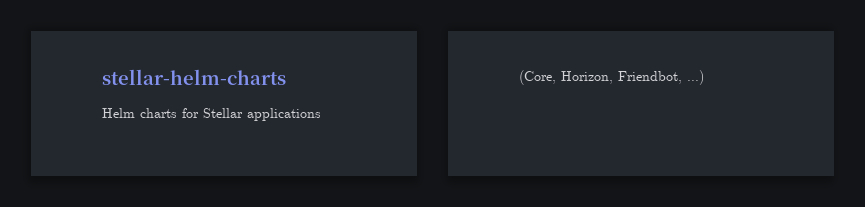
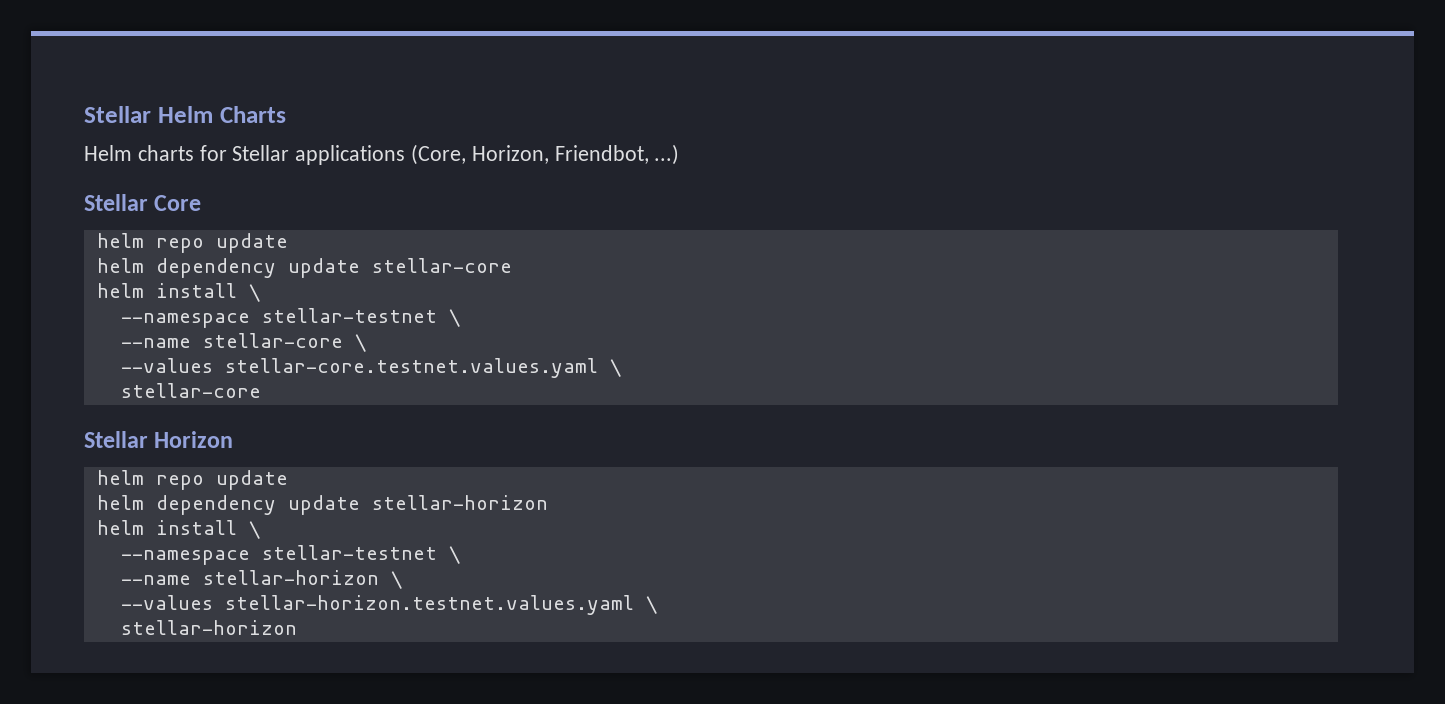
- stellar-helm-charts
+ Stellar Helm Charts
+ Stellar Core
+ helm repo update
+ helm dependency update stellar-core
+ helm install \
+ --namespace stellar-testnet \
+ --name stellar-core \
+ --values stellar-core.testnet.values.yaml \
+ stellar-core
+ Stellar Horizon
+ helm repo update
+ helm dependency update stellar-horizon
+ helm install \
+ --namespace stellar-testnet \
+ --name stellar-horizon \
+ --values stellar-horizon.testnet.values.yaml \
+ stellar-horizon

